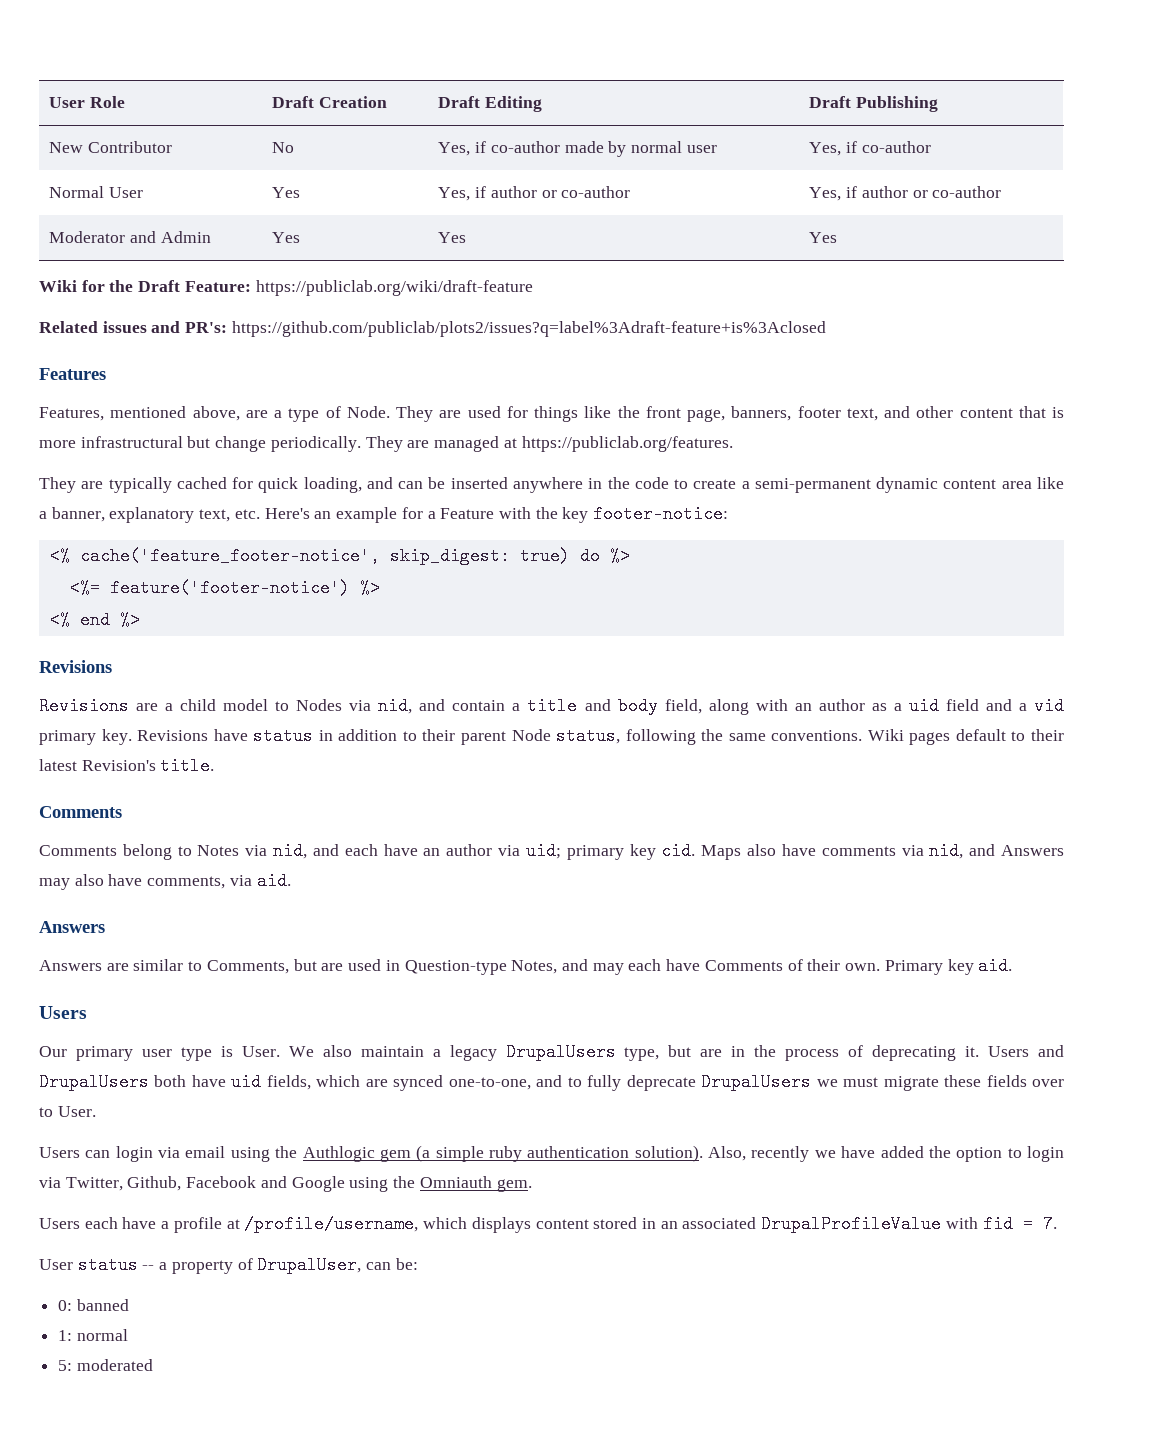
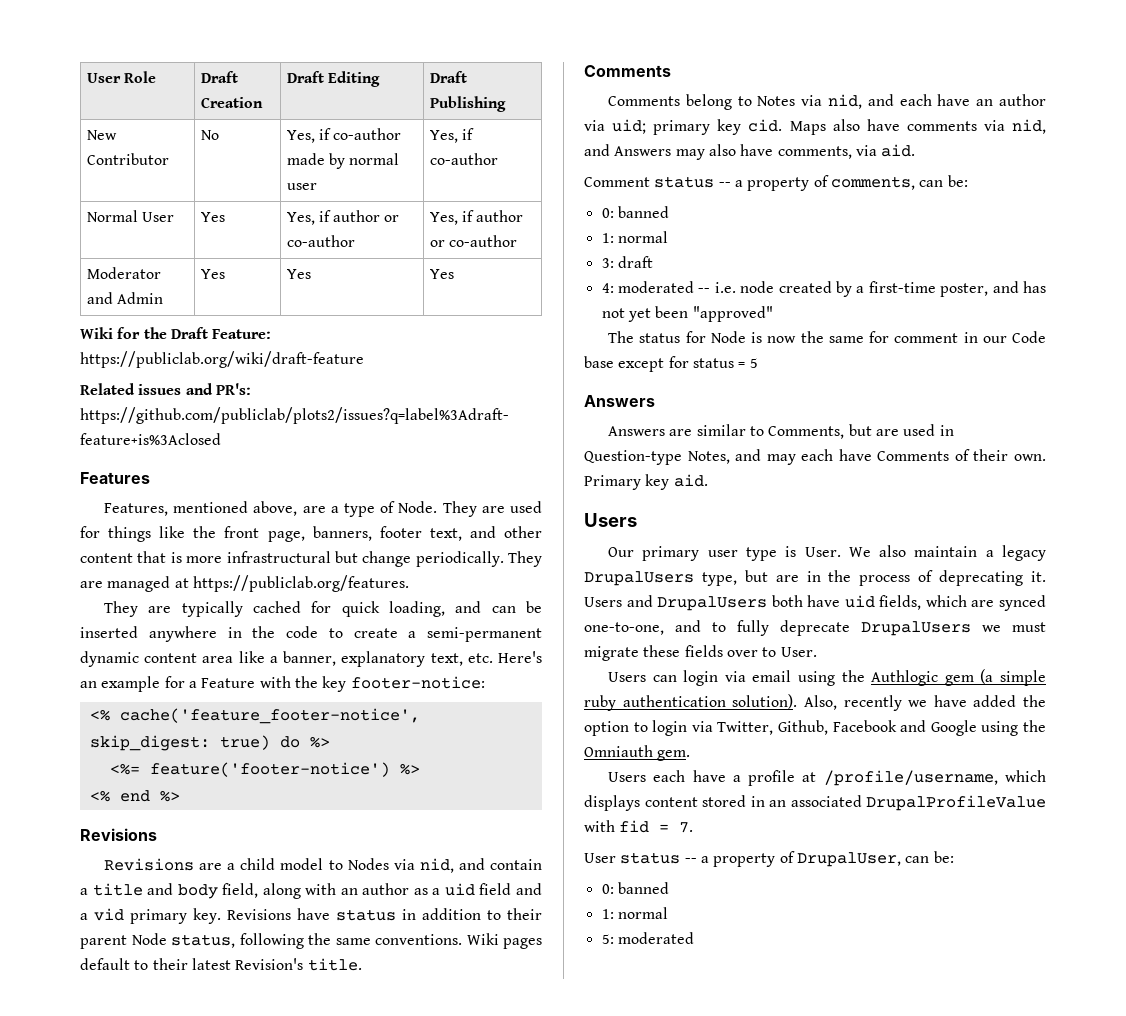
+ Comment status -- a property of comments, can be:
+ 0: banned
+ 1: normal
+ 3: draft
+ 4: moderated -- i.e. node created by a first-time poster, and has not yet been "approved"
+ The status for Node is now the same for comment in our Code base except for status = 5

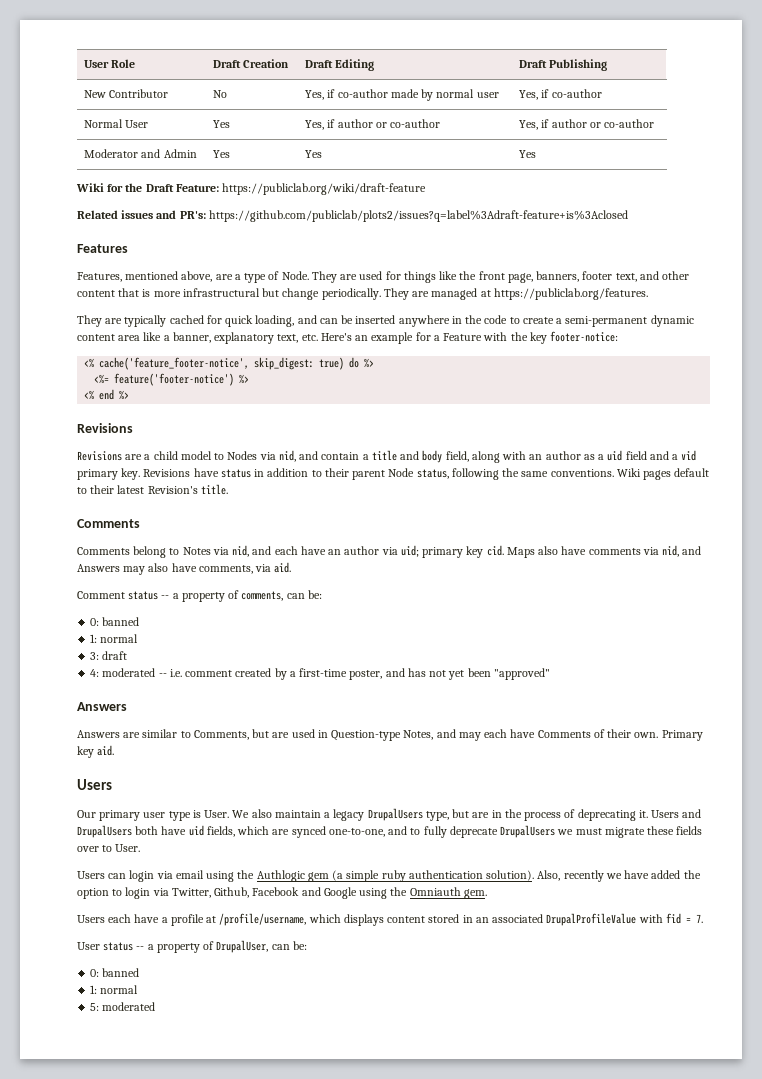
- 4: moderated -- i.e. node created by a first-time poster, and has not yet been "approved"
+ 4: moderated -- i.e. comment created by a first-time poster, and has not yet been "approved"
- The status for Node is now the same for comment in our Code base except for status = 5

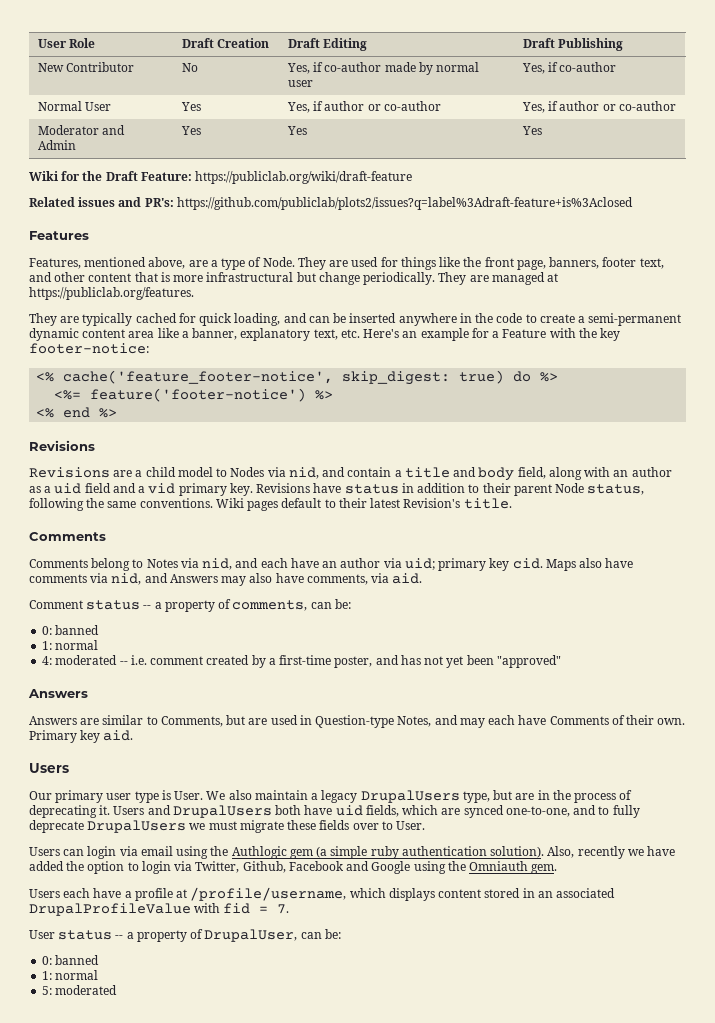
- 3: draft

